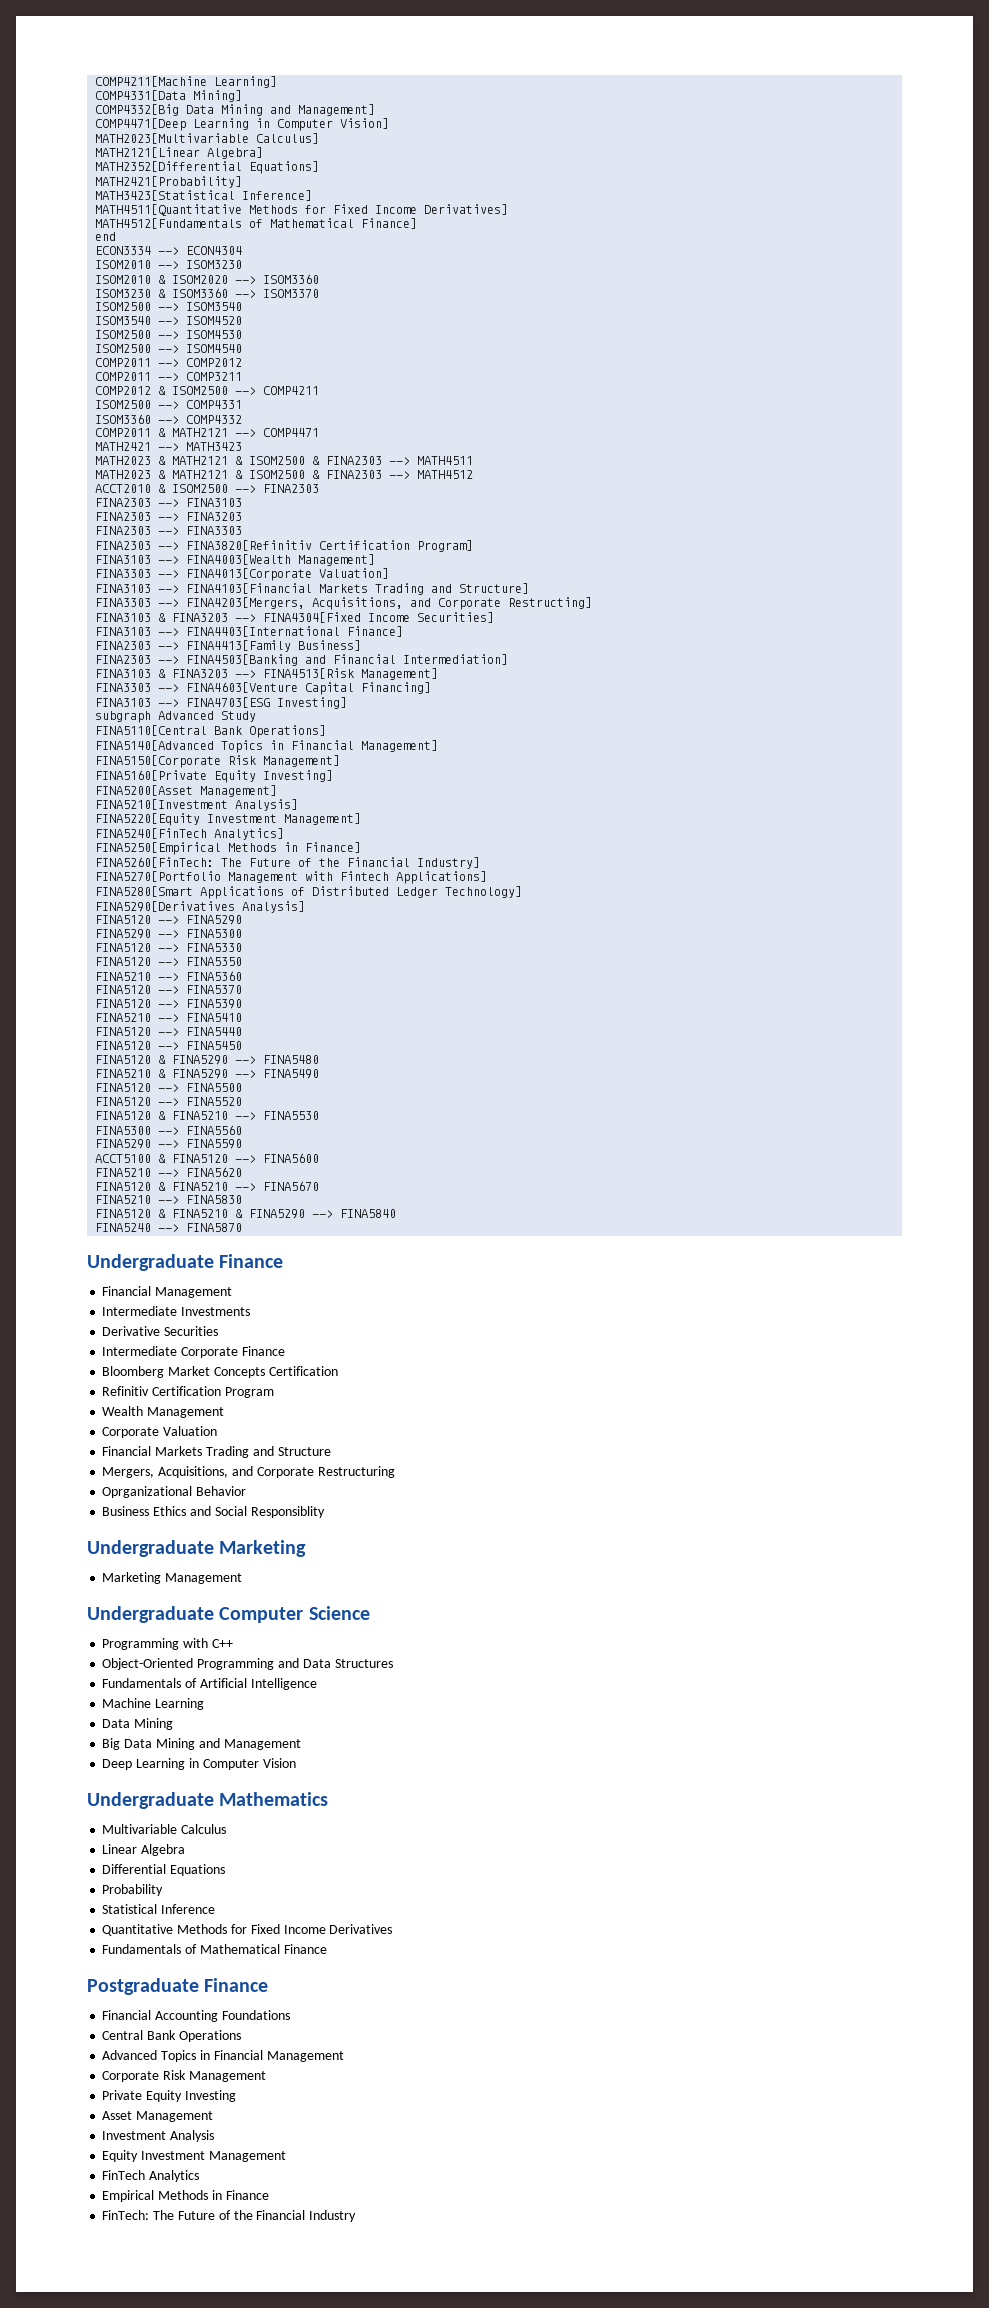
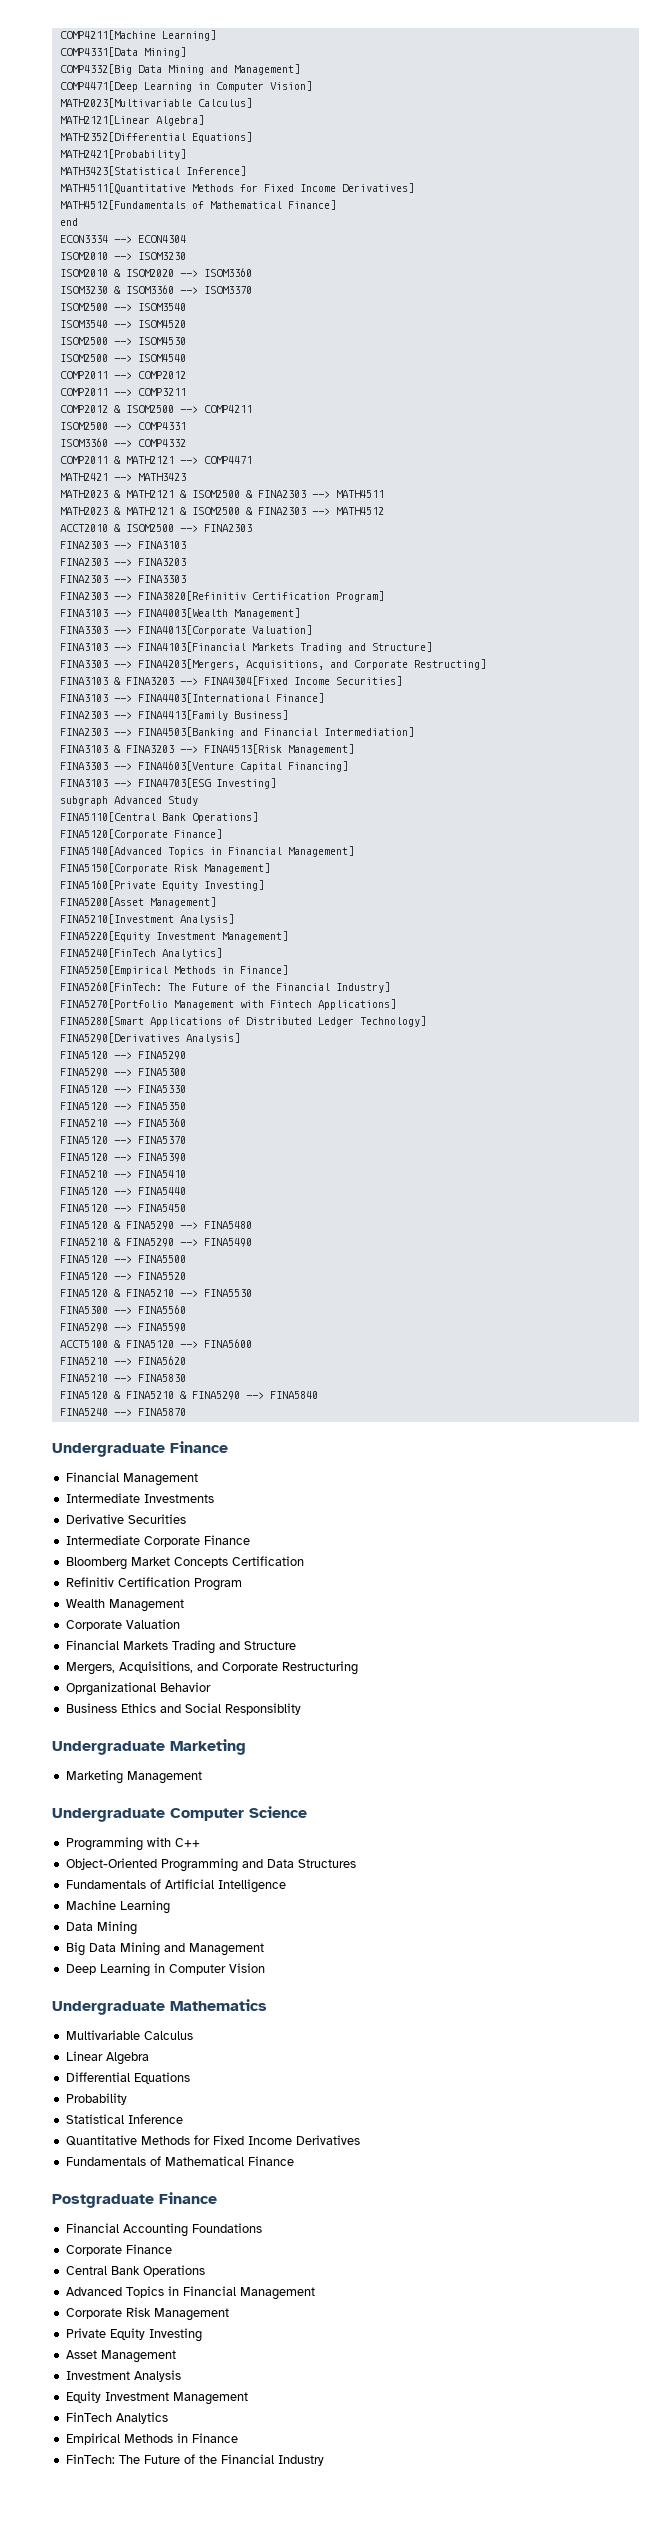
+ FINA5120[Corporate Finance]
- FINA5120 & FINA5210 --> FINA5670
  Financial Accounting Foundations
+ Corporate Finance

